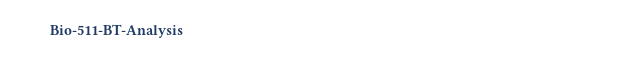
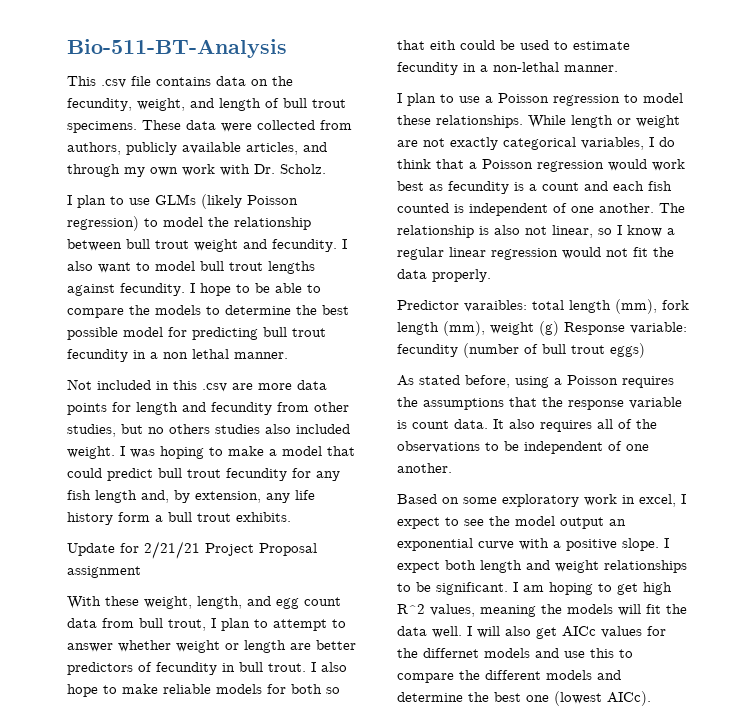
+ This .csv file contains data on the fecundity, weight, and length of bull trout specimens. These data were collected from authors, publicly available articles, and through my own work with Dr. Scholz.
+ I plan to use GLMs (likely Poisson regression) to model the relationship between bull trout weight and fecundity. I also want to model bull trout lengths against fecundity. I hope to be able to compare the models to determine the best possible model for predicting bull trout fecundity in a non lethal manner.
+ Not included in this .csv are more data points for length and fecundity from other studies, but no others studies also included weight. I was hoping to make a model that could predict bull trout fecundity for any fish length and, by extension, any life history form a bull trout exhibits.
+ Update for 2/21/21 Project Proposal assignment
+ With these weight, length, and egg count data from bull trout, I plan to attempt to answer whether weight or length are better predictors of fecundity in bull trout. I also hope to make reliable models for both so that eith could be used to estimate fecundity in a non-lethal manner.
+ I plan to use a Poisson regression to model these relationships. While length or weight are not exactly categorical variables, I do think that a Poisson regression would work best as fecundity is a count and each fish counted is independent of one another. The relationship is also not linear, so I know a regular linear regression would not fit the data properly.
+ Predictor varaibles: total length (mm), fork length (mm), weight (g) Response variable: fecundity (number of bull trout eggs)
+ As stated before, using a Poisson requires the assumptions that the response variable is count data. It also requires all of the observations to be independent of one another.
+ Based on some exploratory work in excel, I expect to see the model output an exponential curve with a positive slope. I expect both length and weight relationships to be significant. I am hoping to get high R^2 values, meaning the models will fit the data well. I will also get AICc values for the differnet models and use this to compare the different models and determine the best one (lowest AICc).

